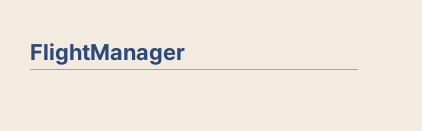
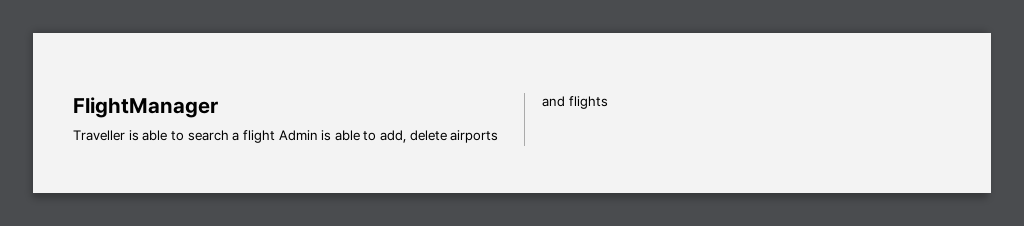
+ Traveller is able to search a flight Admin is able to add, delete airports and flights

